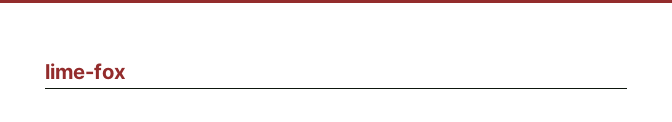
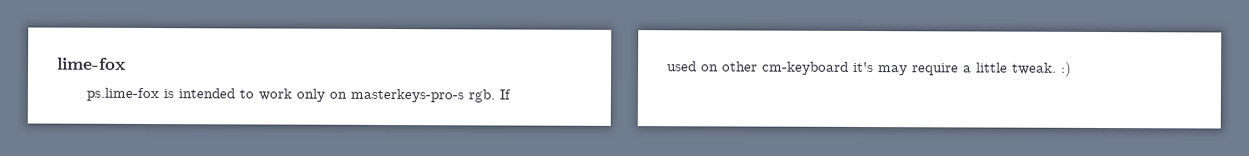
+ ps.lime-fox is intended to work only on masterkeys-pro-s rgb. If used on other cm-keyboard it's may require a little tweak. :)

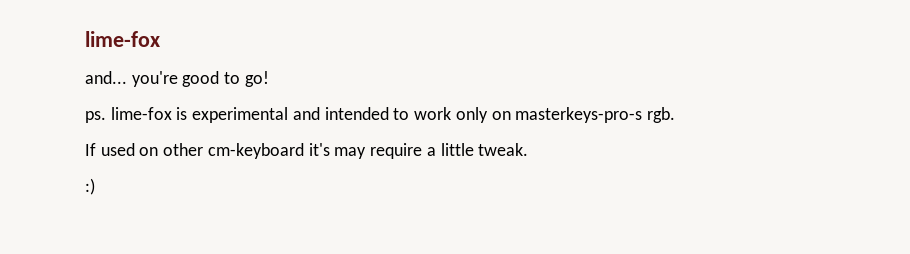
- ps.lime-fox is intended to work only on masterkeys-pro-s rgb. If used on other cm-keyboard it's may require a little tweak. :)
+ and... you're good to go!
+ ps. lime-fox is experimental and intended to work only on masterkeys-pro-s rgb.
+ If used on other cm-keyboard it's may require a little tweak.
+ :)

